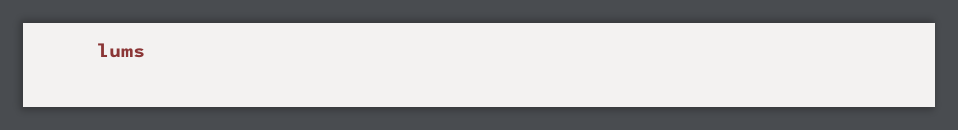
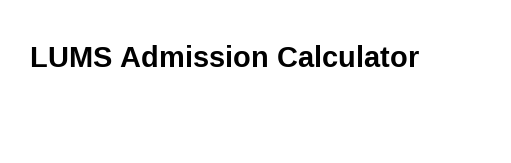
- lums
+ LUMS Admission Calculator

